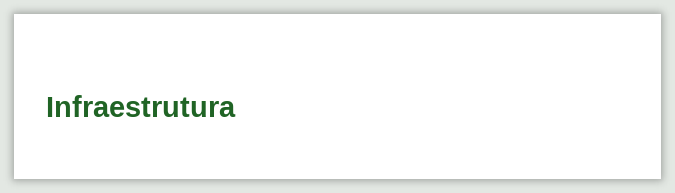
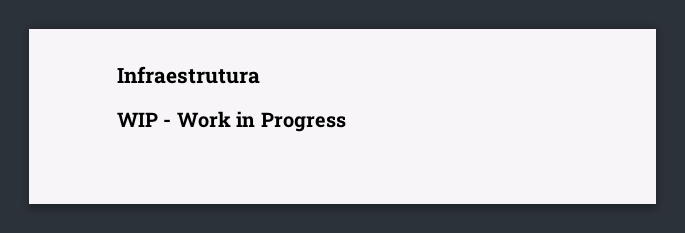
+ WIP - Work in Progress

